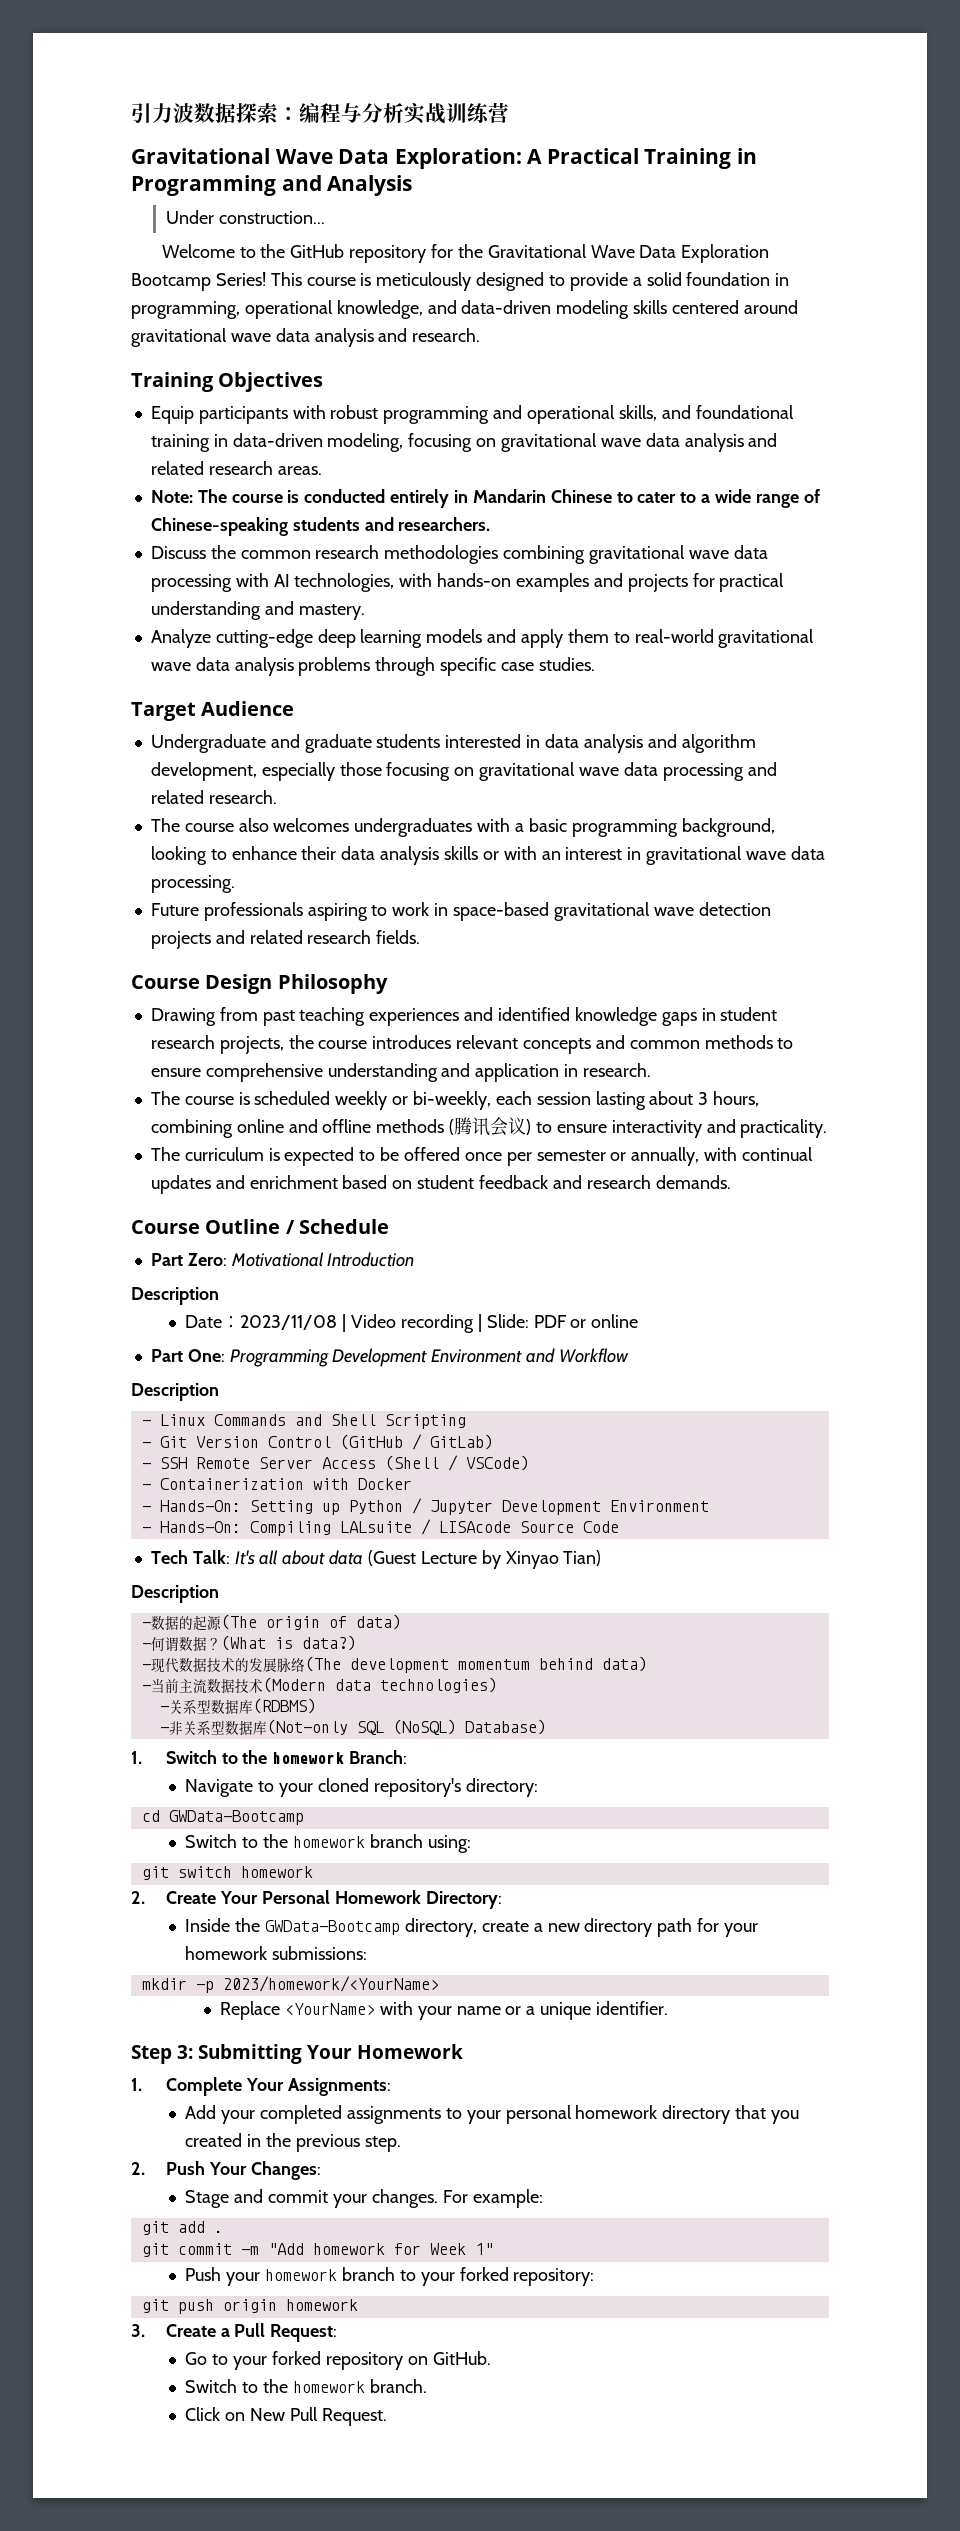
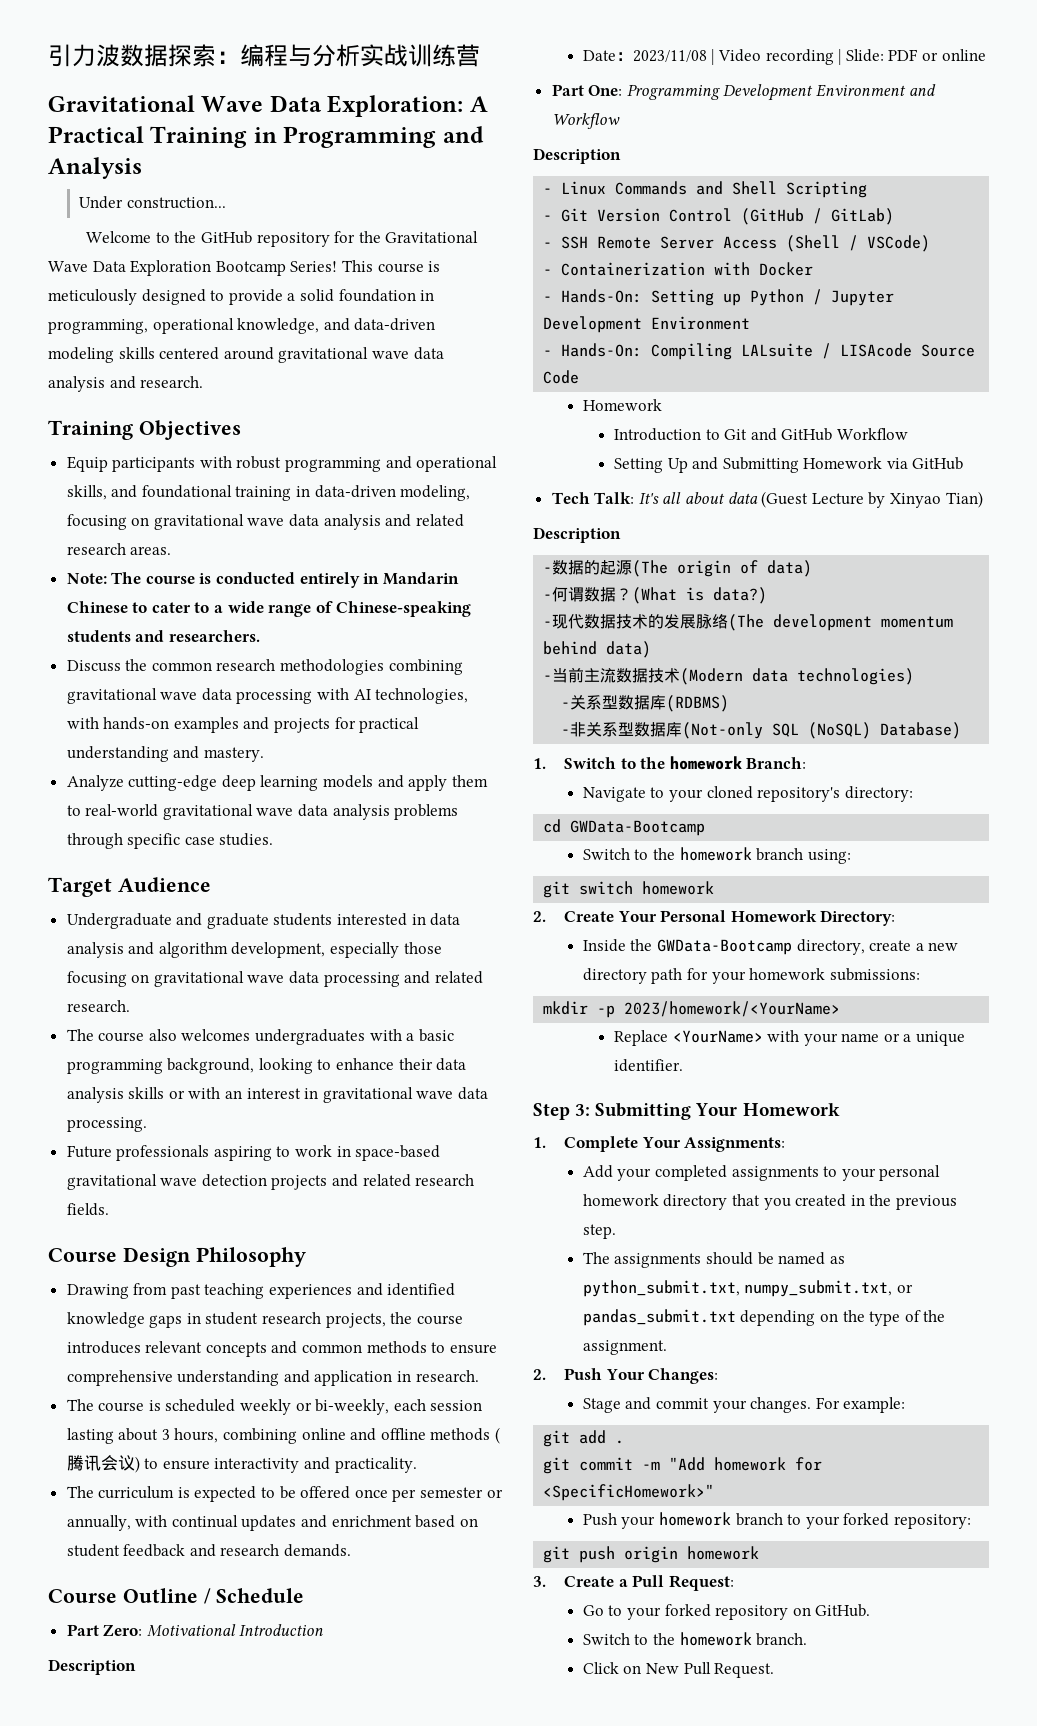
  - Hands-On: Compiling LALsuite / LISAcode Source Code
+ Homework
+ Introduction to Git and GitHub Workflow
+ Setting Up and Submitting Homework via GitHub
+ The assignments should be named as python_submit.txt, numpy_submit.txt, or pandas_submit.txt depending on the type of the assignment.
- git commit -m "Add homework for Week 1"
+ git commit -m "Add homework for <SpecificHomework>"

